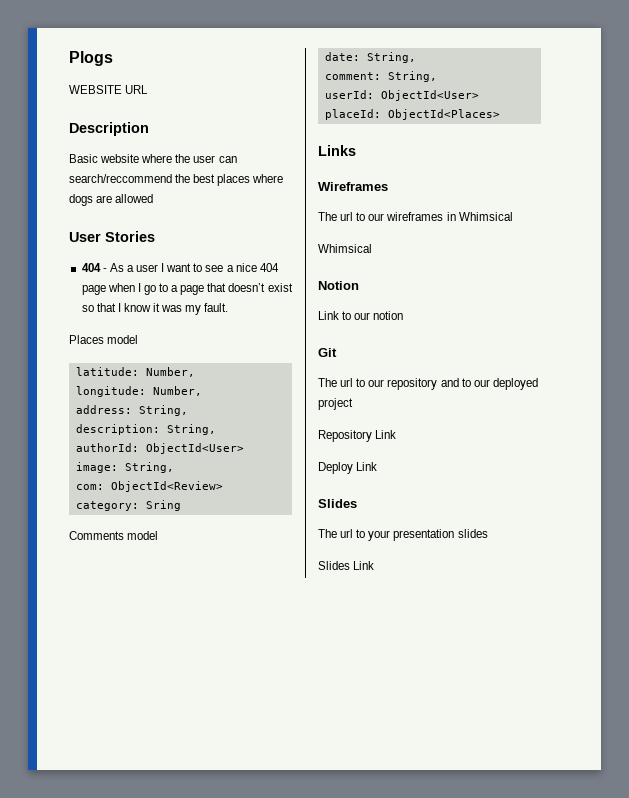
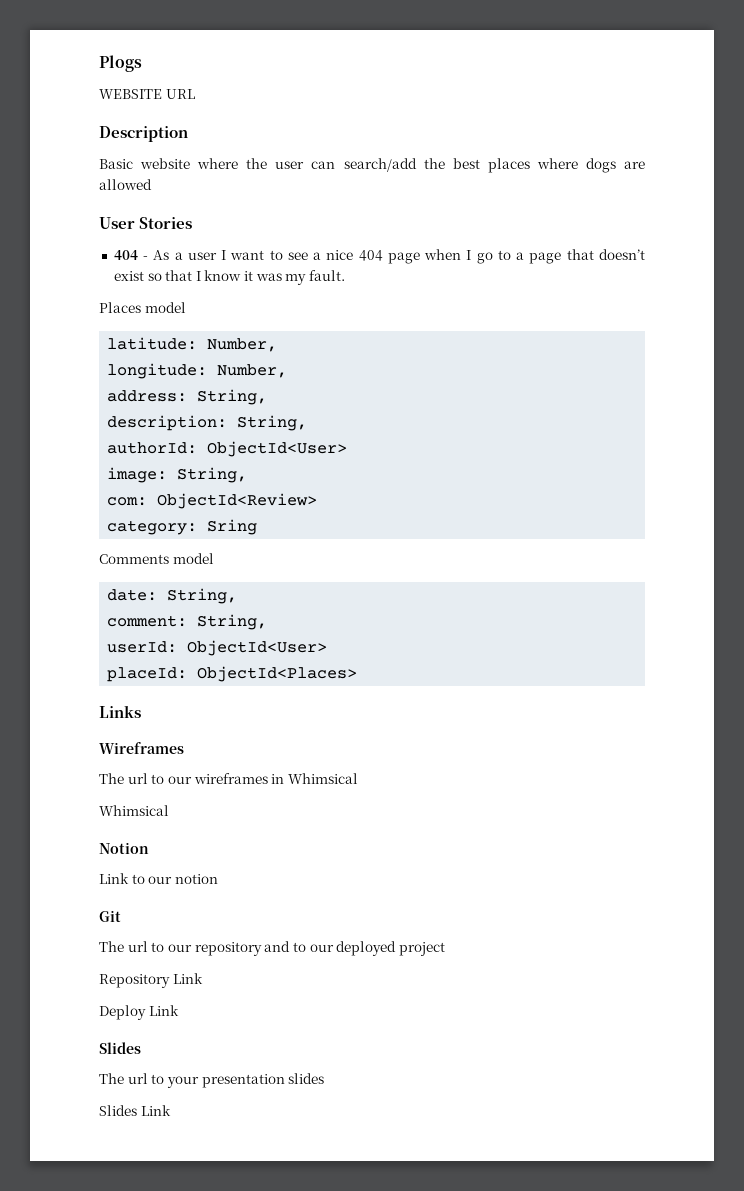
- Basic website where the user can search/reccommend the best places where dogs are allowed
+ Basic website where the user can search/add the best places where dogs are allowed

